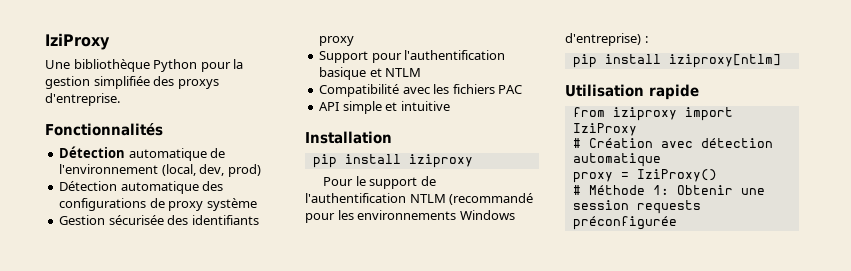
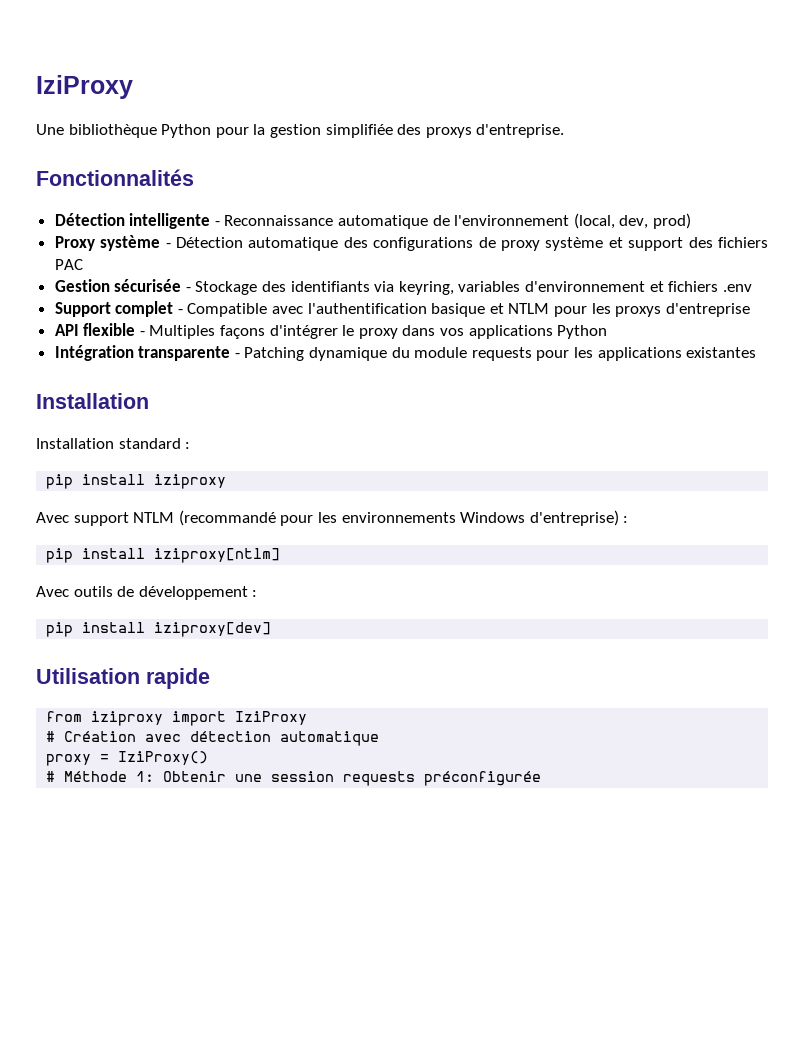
- Détection automatique de l'environnement (local, dev, prod)
+ Détection intelligente - Reconnaissance automatique de l'environnement (local, dev, prod)
- Détection automatique des configurations de proxy système
- Gestion sécurisée des identifiants proxy
- Support pour l'authentification basique et NTLM
- Compatibilité avec les fichiers PAC
- API simple et intuitive
+ Proxy système - Détection automatique des configurations de proxy système et support des fichiers PAC
+ Gestion sécurisée - Stockage des identifiants via keyring, variables d'environnement et fichiers .env
+ Support complet - Compatible avec l'authentification basique et NTLM pour les proxys d'entreprise
+ API flexible - Multiples façons d'intégrer le proxy dans vos applications Python
+ Intégration transparente - Patching dynamique du module requests pour les applications existantes
  Installation
+ Installation standard :
  pip install iziproxy
- Pour le support de l'authentification NTLM (recommandé pour les environnements Windows d'entreprise) :
+ Avec support NTLM (recommandé pour les environnements Windows d'entreprise) :
+ Avec outils de développement :
+ pip install iziproxy[dev]

